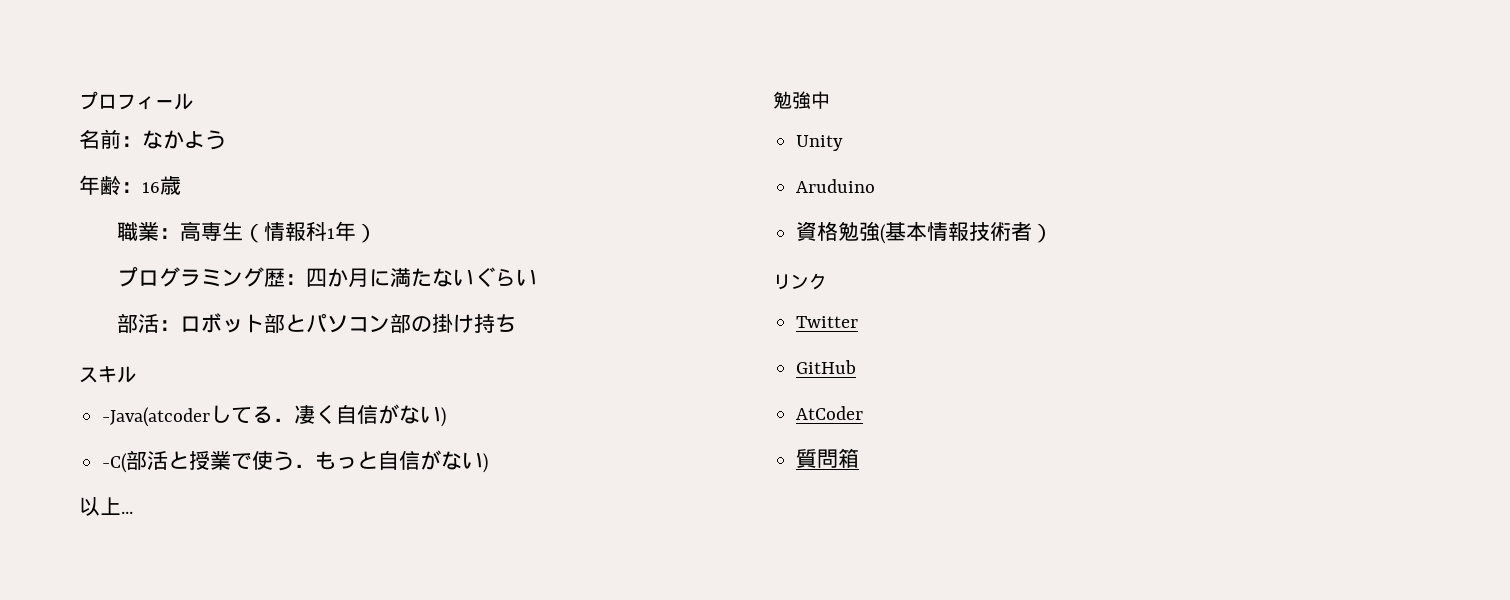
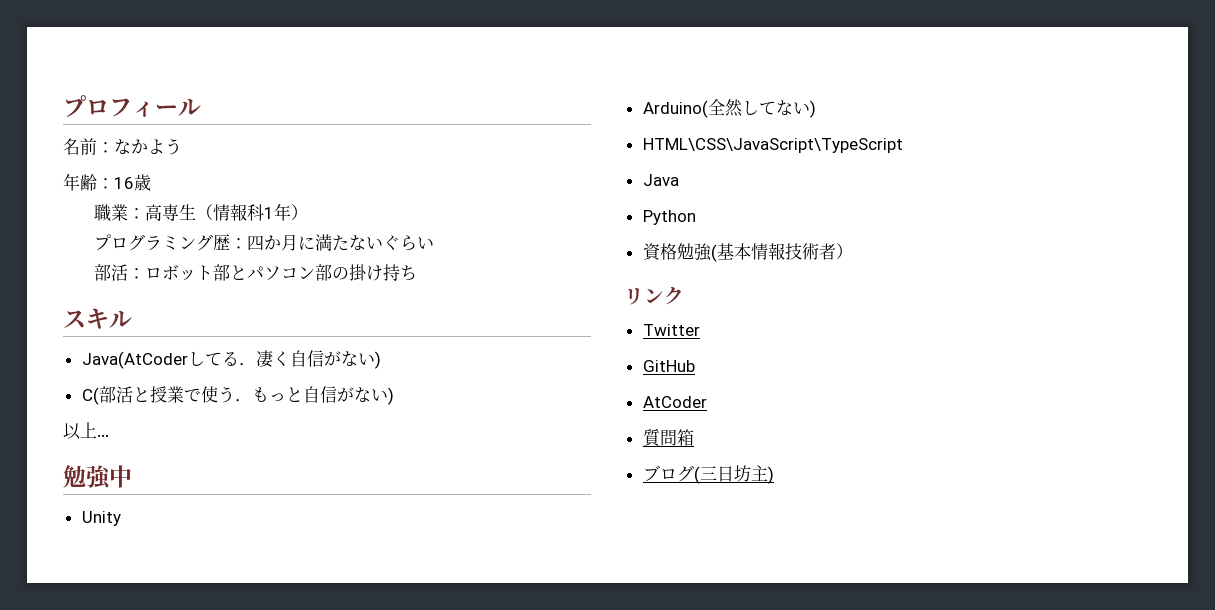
- -Java(atcoderしてる．凄く自信がない)
+ Java(AtCoderしてる．凄く自信がない)
- -C(部活と授業で使う．もっと自信がない)
+ C(部活と授業で使う．もっと自信がない)
- Aruduino
+ Arduino(全然してない)
+ HTML\CSS\JavaScript\TypeScript
+ Java
+ Python
+ ブログ(三日坊主)

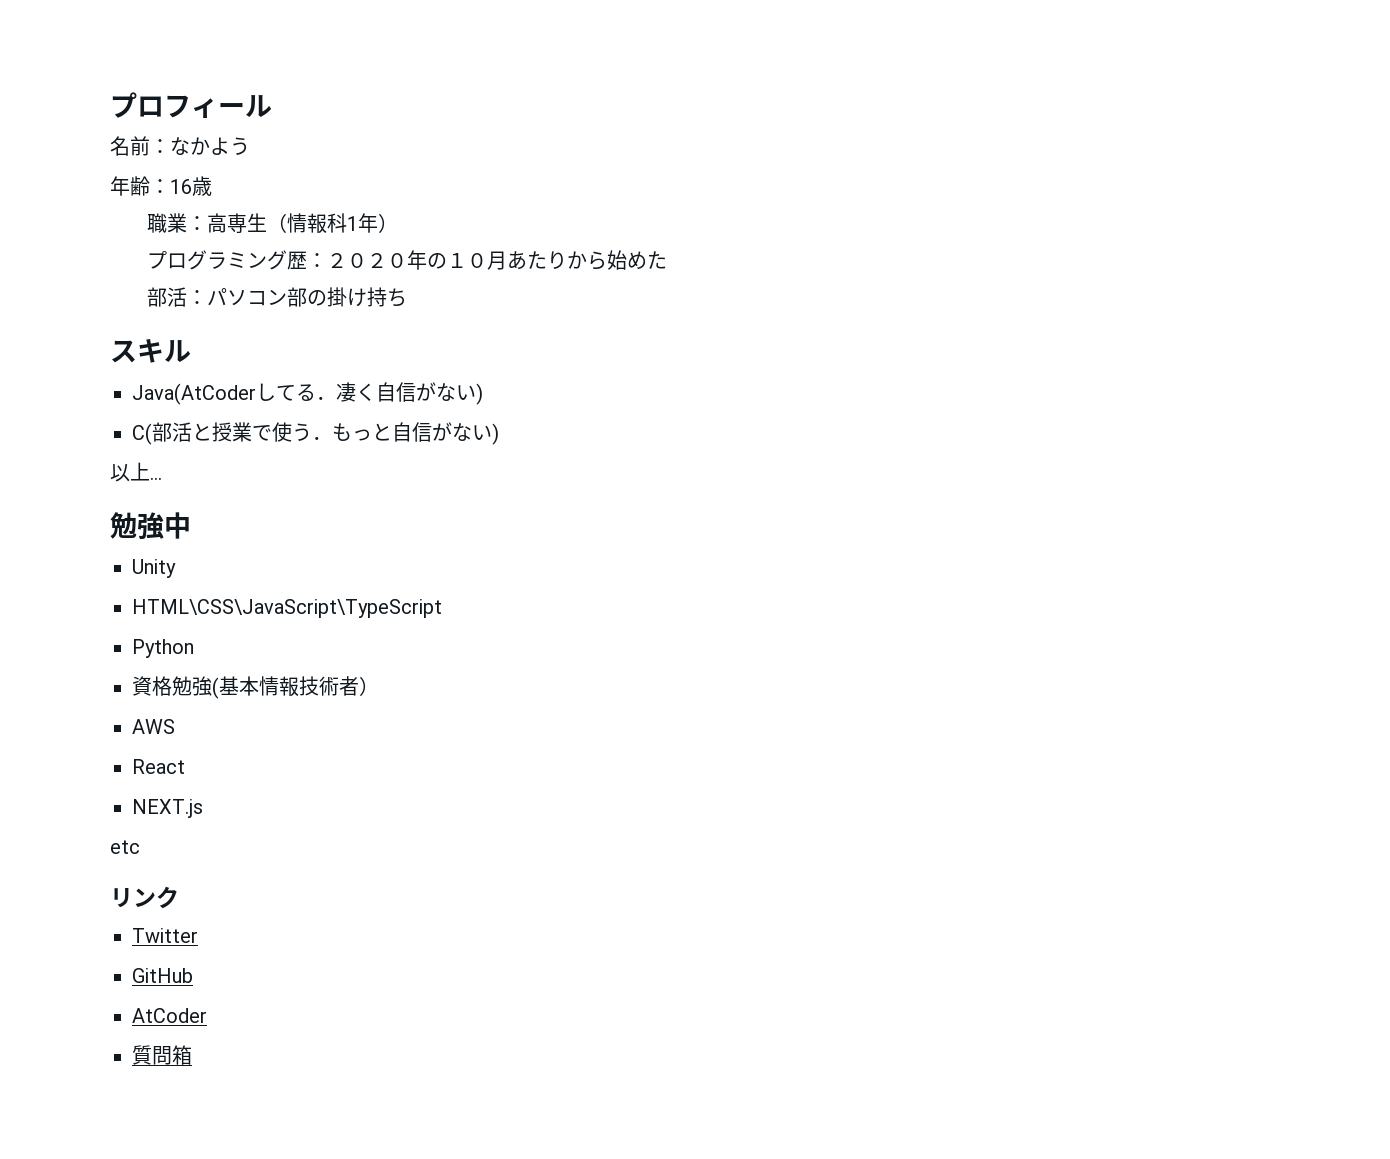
- プログラミング歴：四か月に満たないぐらい
+ プログラミング歴：２０２０年の１０月あたりから始めた
- 部活：ロボット部とパソコン部の掛け持ち
+ 部活：パソコン部の掛け持ち
- Arduino(全然してない)
- Java
+ AWS
+ React
+ NEXT.js
+ etc
- ブログ(三日坊主)

